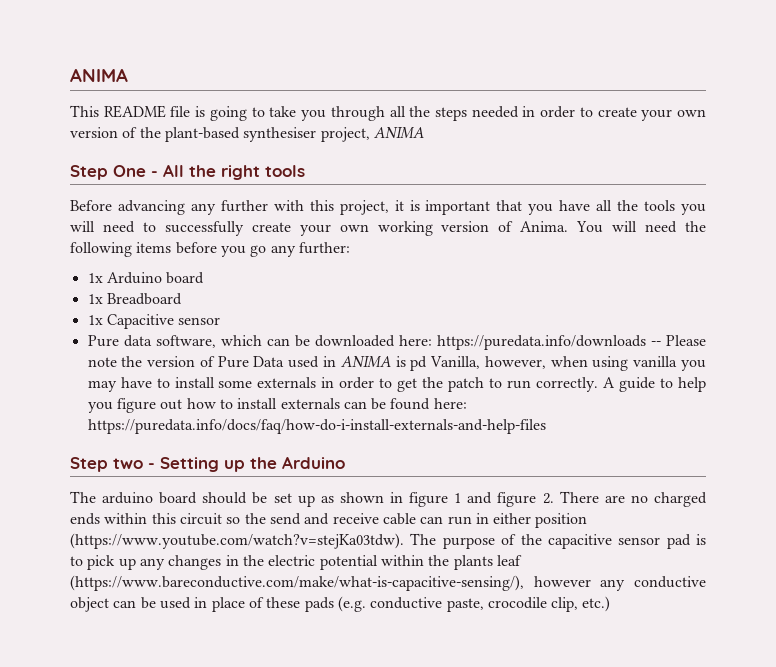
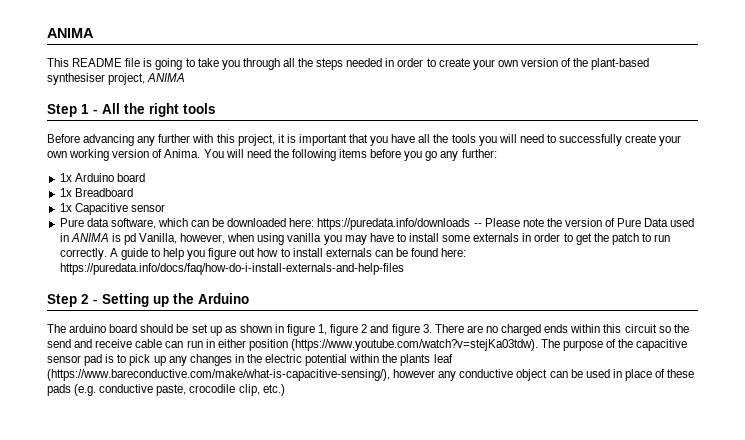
- Step One - All the right tools
+ Step 1 - All the right tools
- Step two - Setting up the Arduino
+ Step 2 - Setting up the Arduino
- The arduino board should be set up as shown in figure 1 and figure 2. There are no charged ends within this circuit so the send and receive cable can run in either position (https://www.youtube.com/watch?v=stejKa03tdw). The purpose of the capacitive sensor pad is to pick up any changes in the electric potential within the plants leaf (https://www.bareconductive.com/make/what-is-capacitive-sensing/), however any conductive object can be used in place of these pads (e.g. conductive paste, crocodile clip, etc.)
+ The arduino board should be set up as shown in figure 1, figure 2 and figure 3. There are no charged ends within this circuit so the send and receive cable can run in either position (https://www.youtube.com/watch?v=stejKa03tdw). The purpose of the capacitive sensor pad is to pick up any changes in the electric potential within the plants leaf (https://www.bareconductive.com/make/what-is-capacitive-sensing/), however any conductive object can be used in place of these pads (e.g. conductive paste, crocodile clip, etc.)

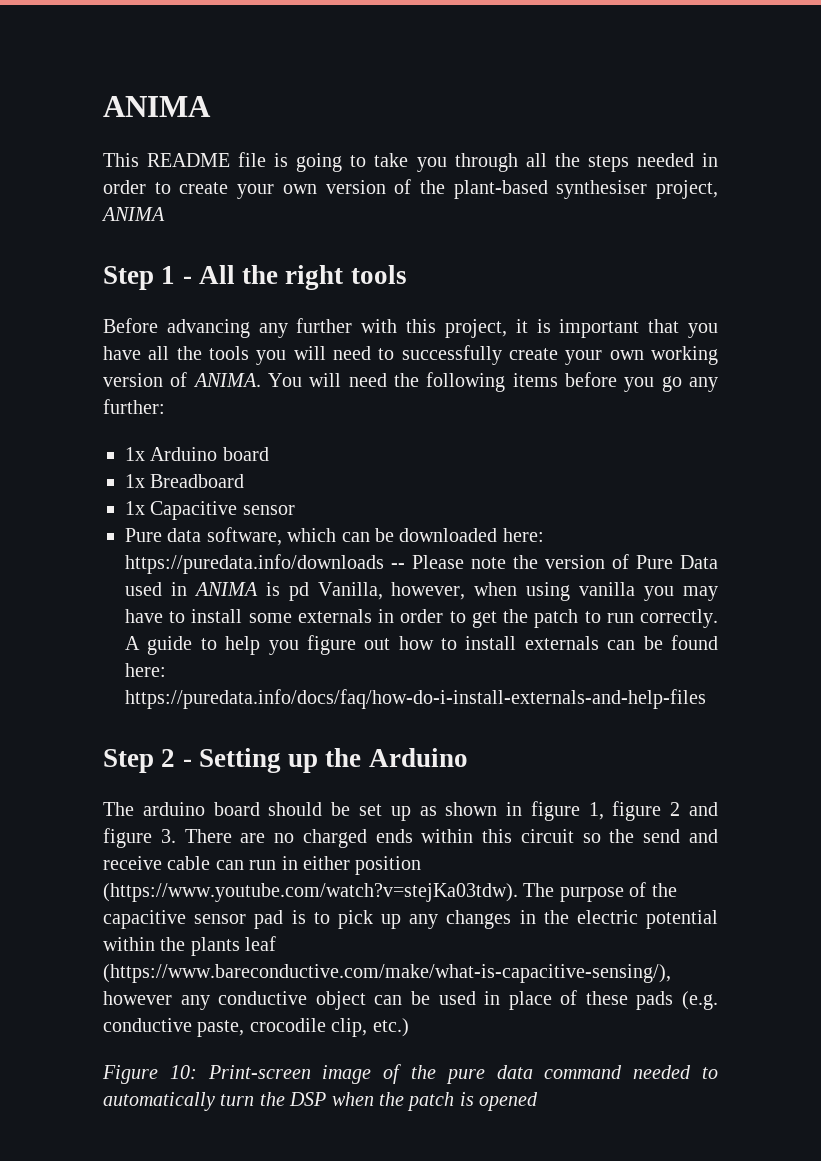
- Before advancing any further with this project, it is important that you have all the tools you will need to successfully create your own working version of Anima.
+ Before advancing any further with this project, it is important that you have all the tools you will need to successfully create your own working version of ANIMA.
+ Figure 10: Print-screen image of the pure data command needed to automatically turn the DSP when the patch is opened

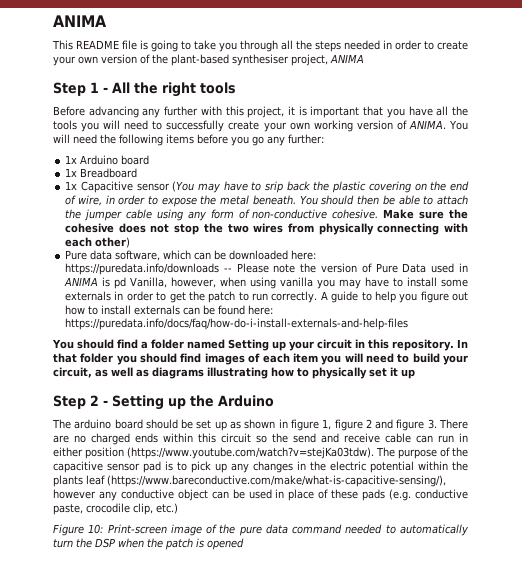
- 1x Capacitive sensor
+ 1x Capacitive sensor (You may have to srip back the plastic covering on the end of wire, in order to expose the metal beneath. You should then be able to attach the jumper cable using any form of non-conductive cohesive. Make sure the cohesive does not stop the two wires from physically connecting with each other)
+ You should find a folder named Setting up your circuit in this repository. In that folder you should find images of each item you will need to build your circuit, as well as diagrams illustrating how to physically set it up

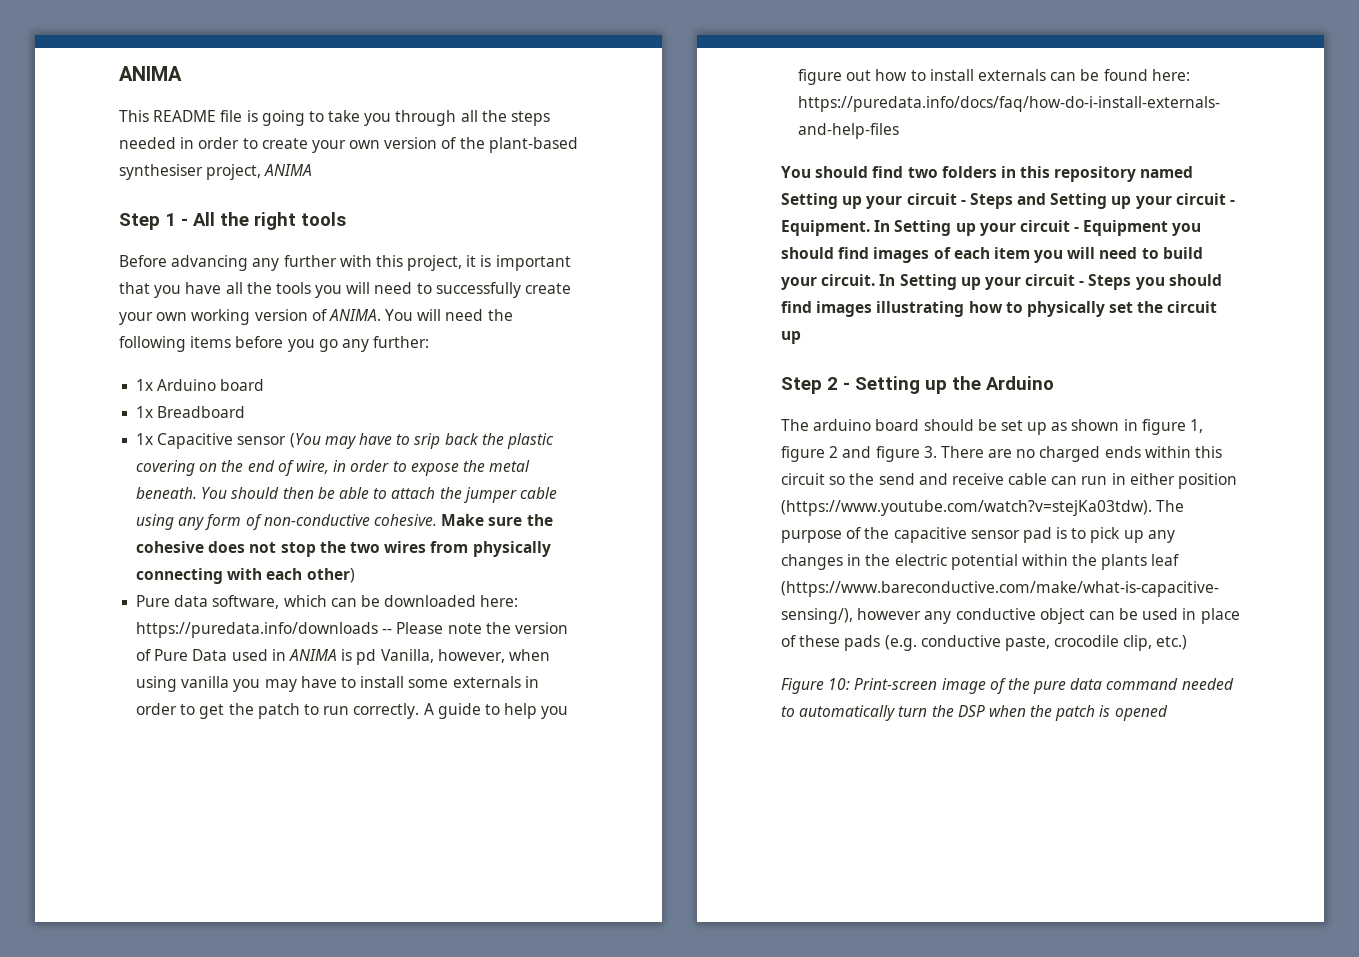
- You should find a folder named Setting up your circuit in this repository. In that folder you should find images of each item you will need to build your circuit, as well as diagrams illustrating how to physically set it up
+ You should find two folders in this repository named Setting up your circuit - Steps and Setting up your circuit - Equipment. In Setting up your circuit - Equipment you should find images of each item you will need to build your circuit. In Setting up your circuit - Steps you should find images illustrating how to physically set the circuit up

